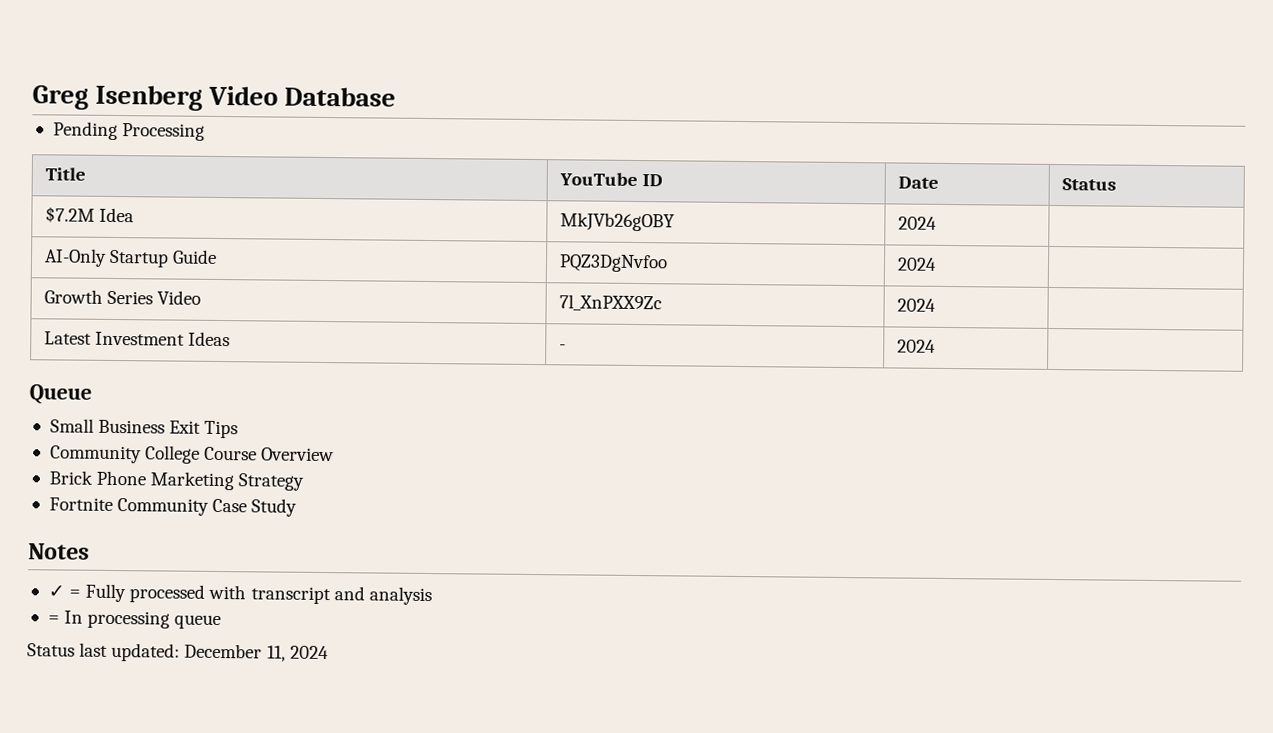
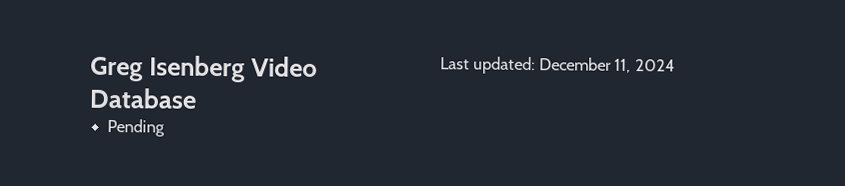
- Pending Processing
- Title | YouTube ID | Date | Status
- $7.2M Idea | MkJVb26gOBY | 2024 |
- AI-Only Startup Guide | PQZ3DgNvfoo | 2024 |
- Growth Series Video | 7l_XnPXX9Zc | 2024 |
- Latest Investment Ideas | - | 2024 |
- Queue
- Small Business Exit Tips
- Community College Course Overview
- Brick Phone Marketing Strategy
- Fortnite Community Case Study
- Notes
- ✓ = Fully processed with transcript and analysis
- = In processing queue
- Status last updated: December 11, 2024
+ Pending
+ Last updated: December 11, 2024

